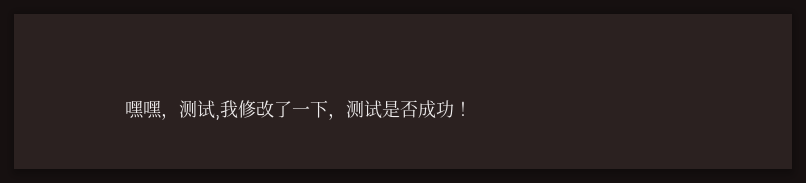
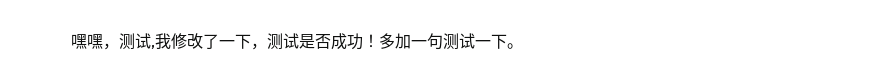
+ 多加一句测试一下。

